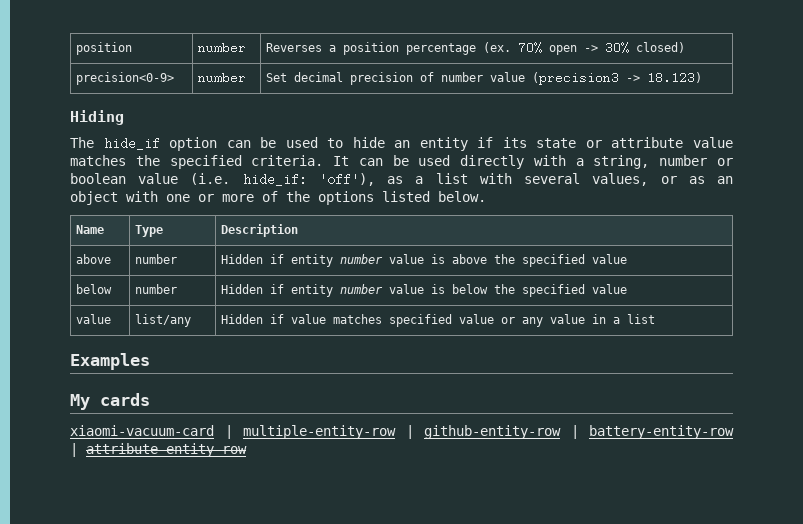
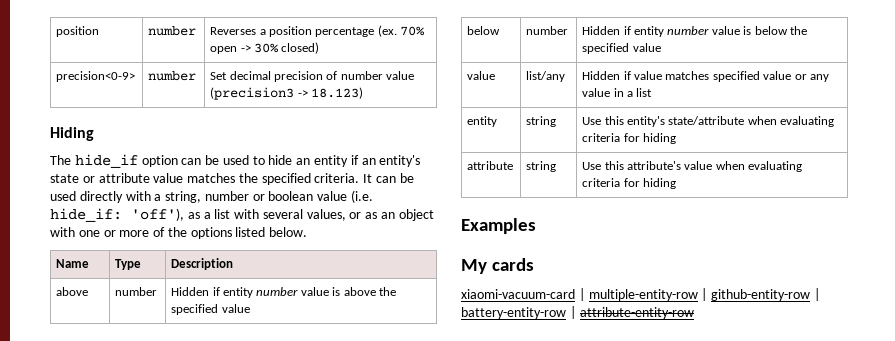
- The hide_if option can be used to hide an entity if its state or attribute value matches the specified criteria.
+ The hide_if option can be used to hide an entity if an entity's state or attribute value matches the specified criteria.
+ entity | string | Use this entity's state/attribute when evaluating criteria for hiding
+ attribute | string | Use this attribute's value when evaluating criteria for hiding

